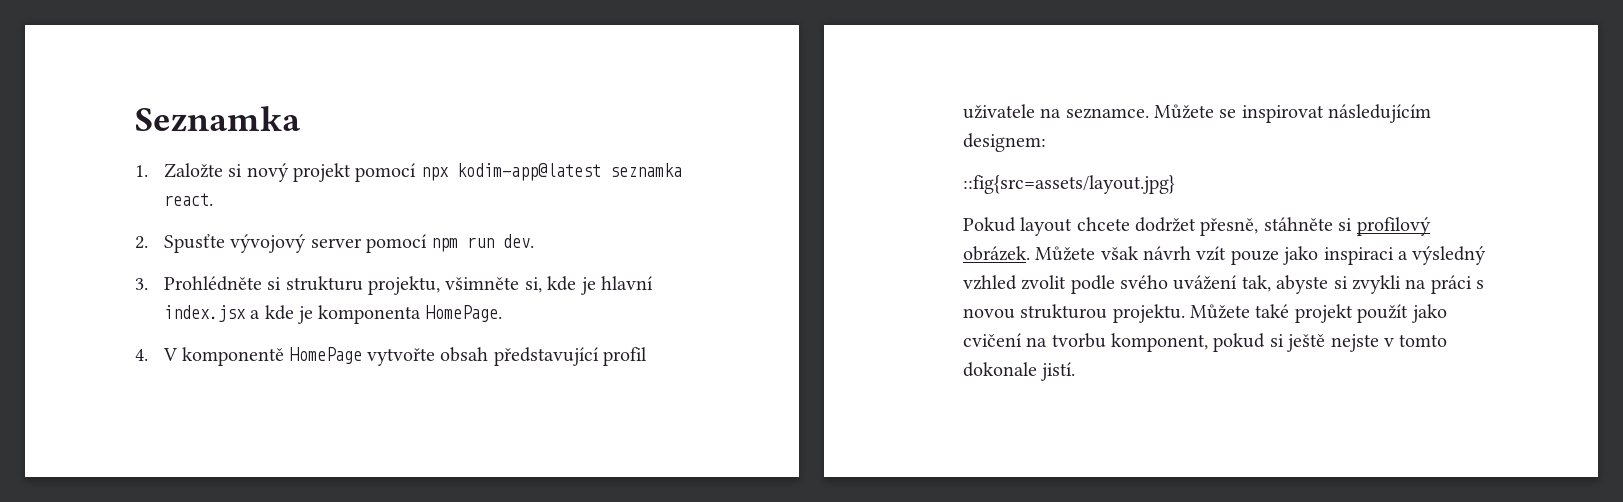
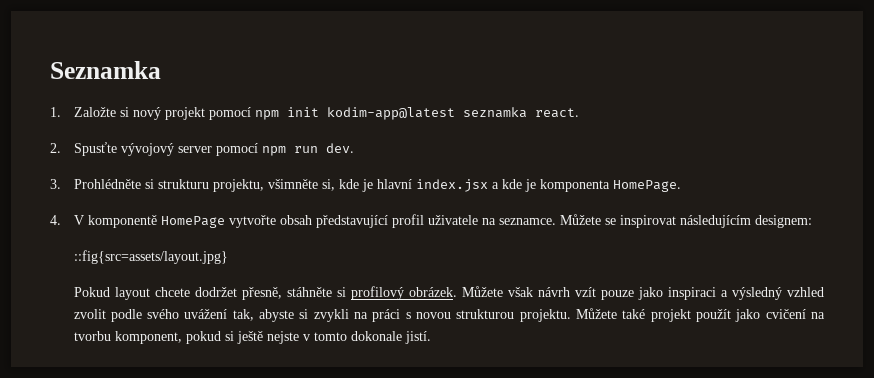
- 1. Založte si nový projekt pomocí npx kodim-app@latest seznamka react.
+ 1. Založte si nový projekt pomocí npm init kodim-app@latest seznamka react.

